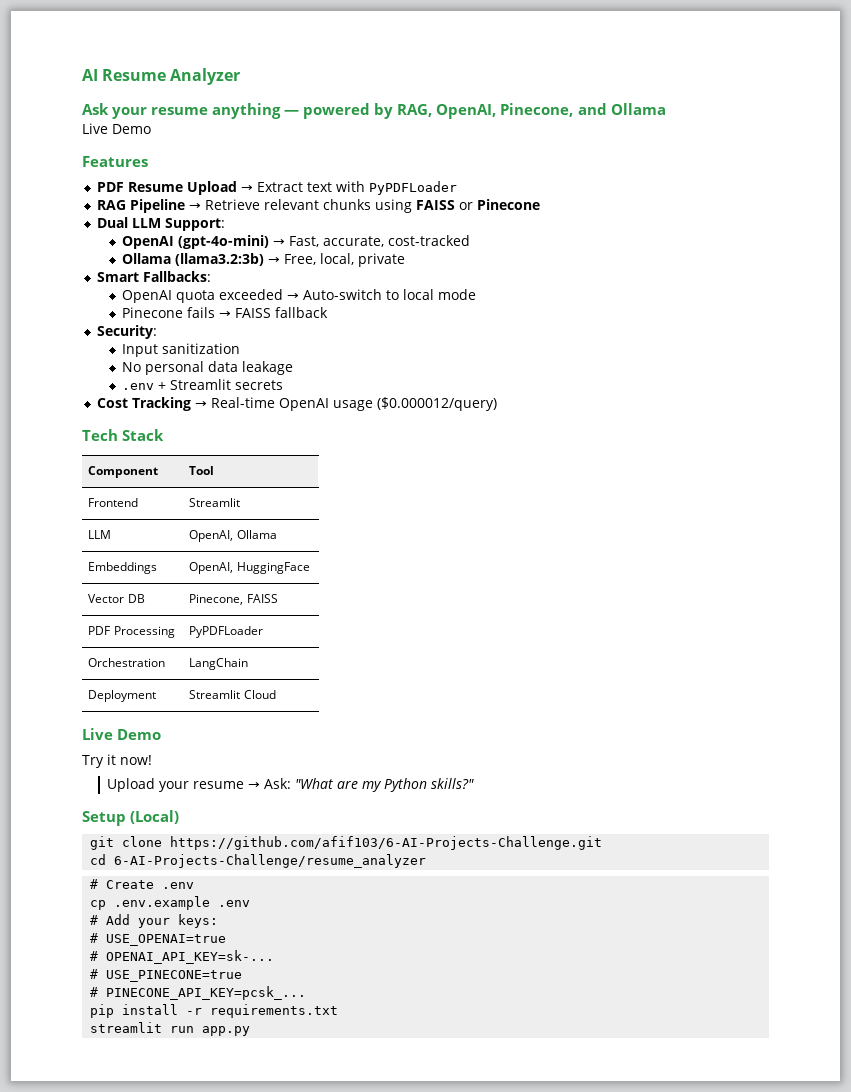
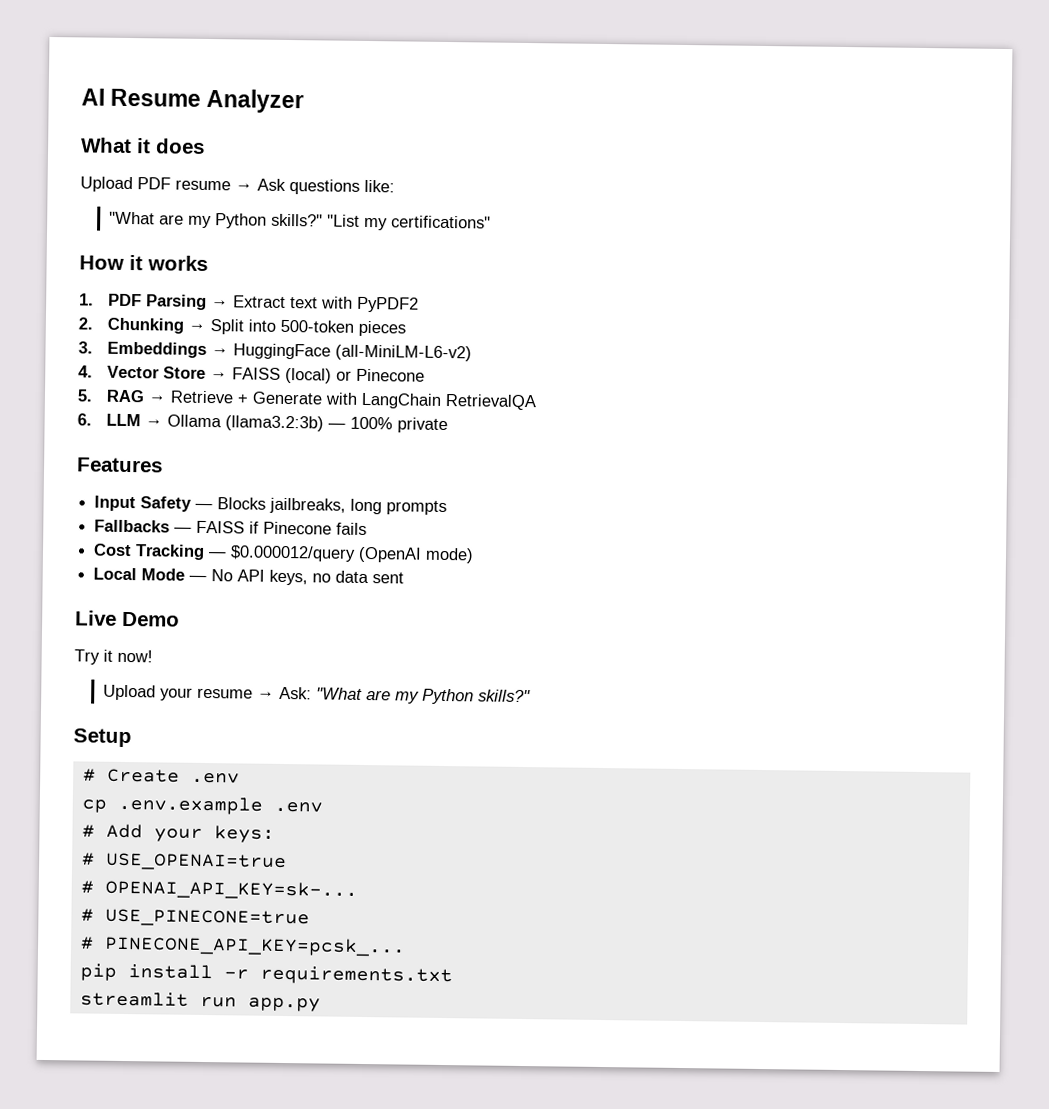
- Ask your resume anything — powered by RAG, OpenAI, Pinecone, and Ollama
- Live Demo
+ What it does
+ Upload PDF resume → Ask questions like:
+ "What are my Python skills?" "List my certifications"
+ How it works
+ 1. PDF Parsing → Extract text with PyPDF2
+ 2. Chunking → Split into 500-token pieces
+ 3. Embeddings → HuggingFace (all-MiniLM-L6-v2)
+ 4. Vector Store → FAISS (local) or Pinecone
+ 5. RAG → Retrieve + Generate with LangChain RetrievalQA
+ 6. LLM → Ollama (llama3.2:3b) — 100% private
  Features
- PDF Resume Upload → Extract text with PyPDFLoader
- RAG Pipeline → Retrieve relevant chunks using FAISS or Pinecone
- Dual LLM Support:
- OpenAI (gpt-4o-mini) → Fast, accurate, cost-tracked
- Ollama (llama3.2:3b) → Free, local, private
- Smart Fallbacks:
- OpenAI quota exceeded → Auto-switch to local mode
- Pinecone fails → FAISS fallback
- Security:
- Input sanitization
- No personal data leakage
- .env + Streamlit secrets
- Cost Tracking → Real-time OpenAI usage ($0.000012/query)
- Tech Stack
- Component | Tool
- Frontend | Streamlit
- LLM | OpenAI, Ollama
- Embeddings | OpenAI, HuggingFace
- Vector DB | Pinecone, FAISS
- PDF Processing | PyPDFLoader
- Orchestration | LangChain
- Deployment | Streamlit Cloud
+ Input Safety — Blocks jailbreaks, long prompts
+ Fallbacks — FAISS if Pinecone fails
+ Cost Tracking — $0.000012/query (OpenAI mode)
+ Local Mode — No API keys, no data sent
- Setup (Local)
- git clone https://github.com/afif103/6-AI-Projects-Challenge.git
- cd 6-AI-Projects-Challenge/resume_analyzer
+ Setup

